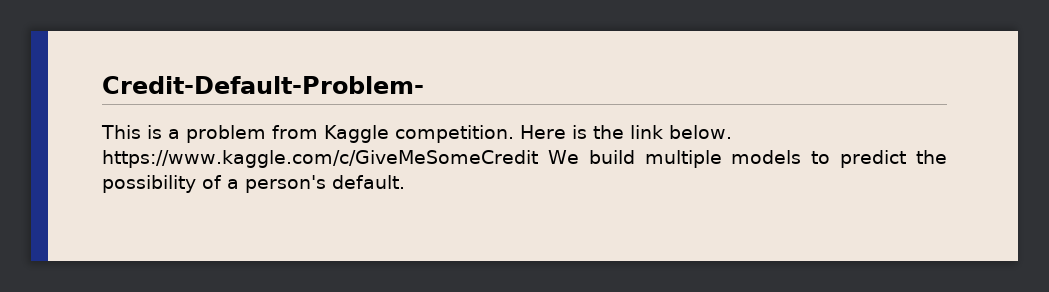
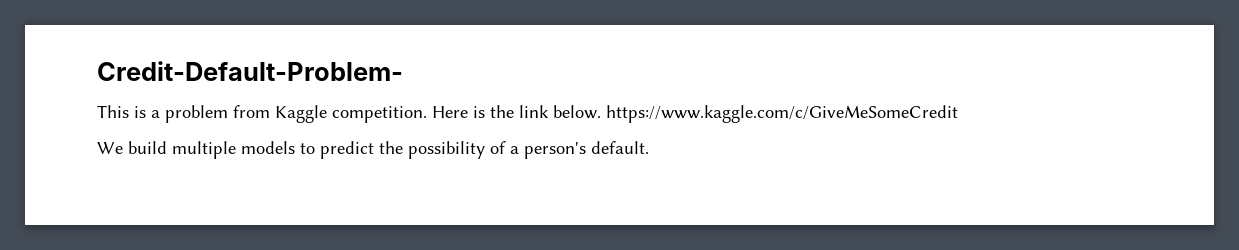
- Here is the link below. https://www.kaggle.com/c/GiveMeSomeCredit We build multiple models to predict the possibility of a person's default.
+ Here is the link below. https://www.kaggle.com/c/GiveMeSomeCredit
+ We build multiple models to predict the possibility of a person's default.

